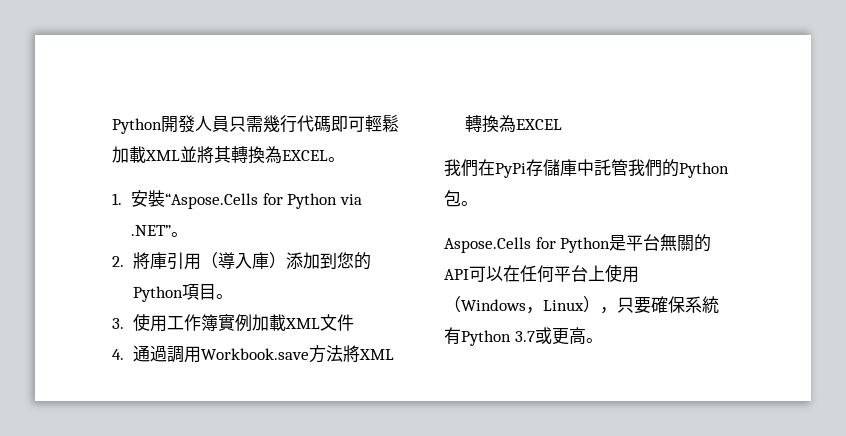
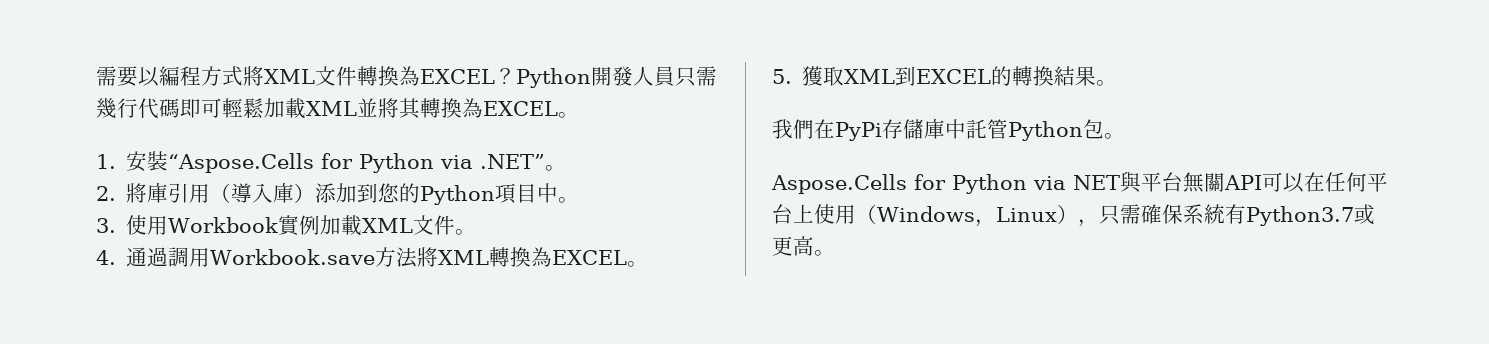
+ 需要以編程方式將XML文件轉換為EXCEL？
- 2.將庫引用（導入庫）添加到您的Python項目。
+ 2.將庫引用（導入庫）添加到您的Python項目中。
- 3.使用工作簿實例加載XML文件
+ 3.使用Workbook實例加載XML文件。
- 4.通過調用Workbook.save方法將XML轉換為EXCEL
+ 4.通過調用Workbook.save方法將XML轉換為EXCEL。
+ 5.獲取XML到EXCEL的轉換結果。
- 我們在PyPi存儲庫中託管我們的Python包。
+ 我們在PyPi存儲庫中託管Python包。
- Aspose.Cells for Python是平台無關的API可以在任何平台上使用（Windows，Linux），只要確保系統有Python 3.7或更高。
+ Aspose.Cells for Python via NET與平台無關API可以在任何平台上使用（Windows，Linux），只需確保系統有Python3.7或更高。

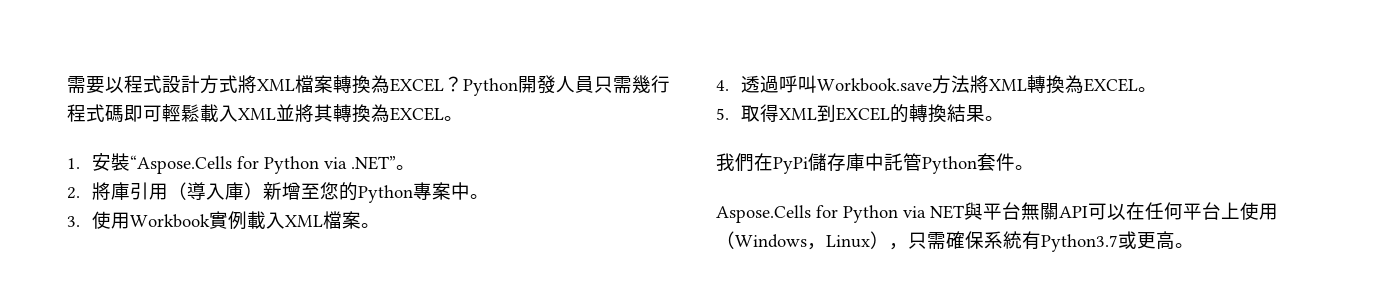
- 需要以編程方式將XML文件轉換為EXCEL？
+ 需要以程式設計方式將XML檔案轉換為EXCEL？
- Python開發人員只需幾行代碼即可輕鬆加載XML並將其轉換為EXCEL。
+ Python開發人員只需幾行程式碼即可輕鬆載入XML並將其轉換為EXCEL。
- 2.將庫引用（導入庫）添加到您的Python項目中。
+ 2.將庫引用（導入庫）新增至您的Python專案中。
- 3.使用Workbook實例加載XML文件。
+ 3.使用Workbook實例載入XML檔案。
- 4.通過調用Workbook.save方法將XML轉換為EXCEL。
+ 4.透過呼叫Workbook.save方法將XML轉換為EXCEL。
- 5.獲取XML到EXCEL的轉換結果。
+ 5.取得XML到EXCEL的轉換結果。
- 我們在PyPi存儲庫中託管Python包。
+ 我們在PyPi儲存庫中託管Python套件。

